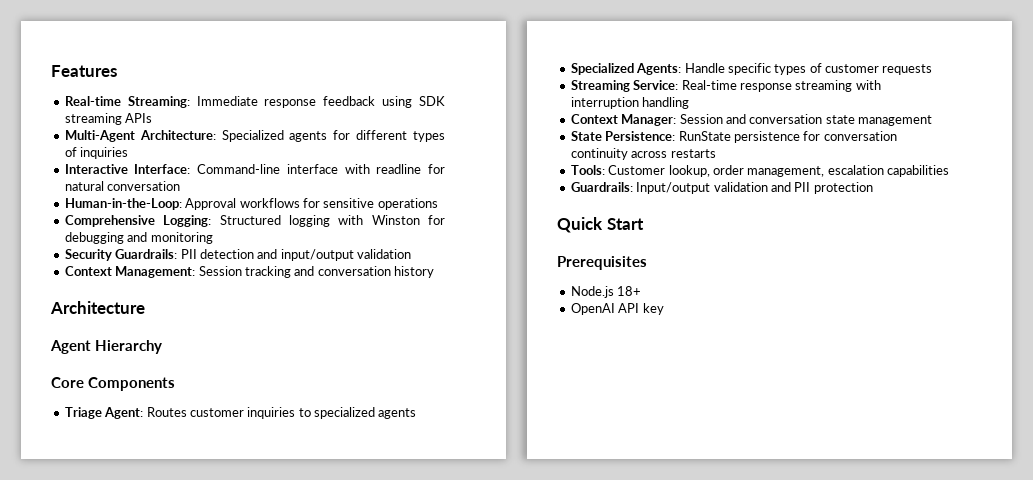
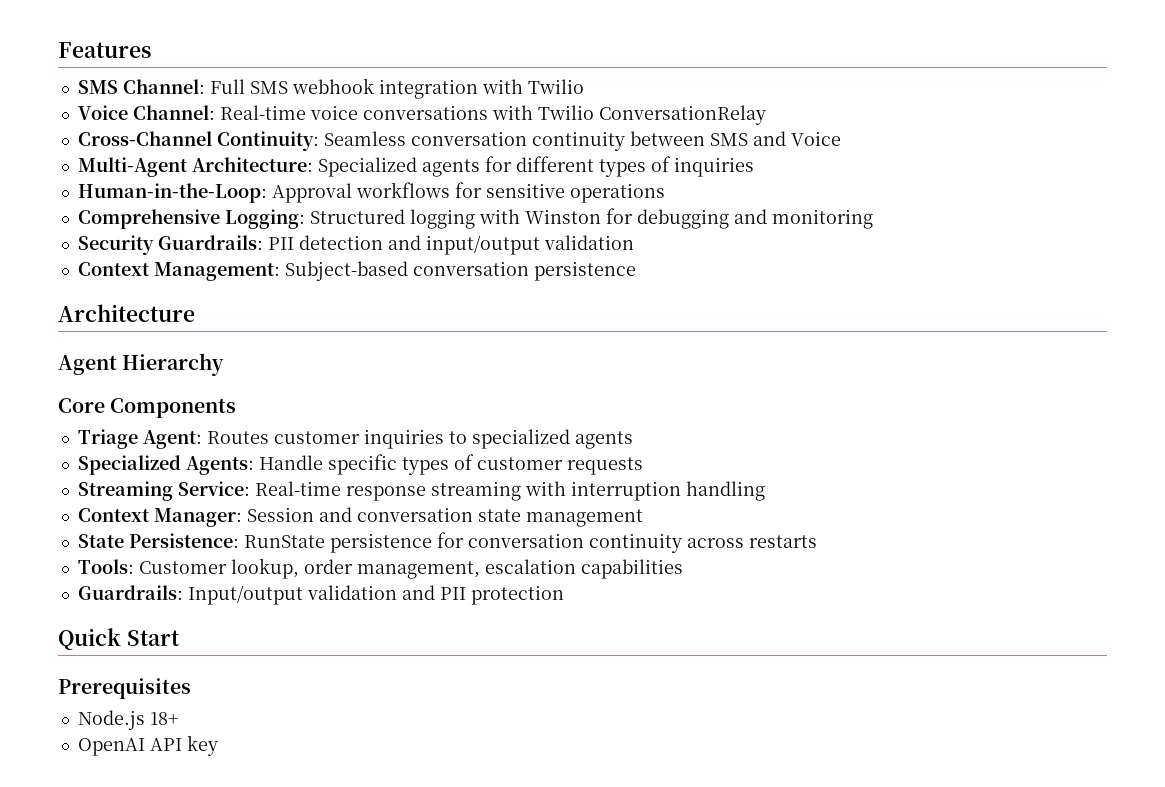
- Real-time Streaming: Immediate response feedback using SDK streaming APIs
+ SMS Channel: Full SMS webhook integration with Twilio
+ Voice Channel: Real-time voice conversations with Twilio ConversationRelay
+ Cross-Channel Continuity: Seamless conversation continuity between SMS and Voice
- Interactive Interface: Command-line interface with readline for natural conversation
- Context Management: Session tracking and conversation history
+ Context Management: Subject-based conversation persistence

